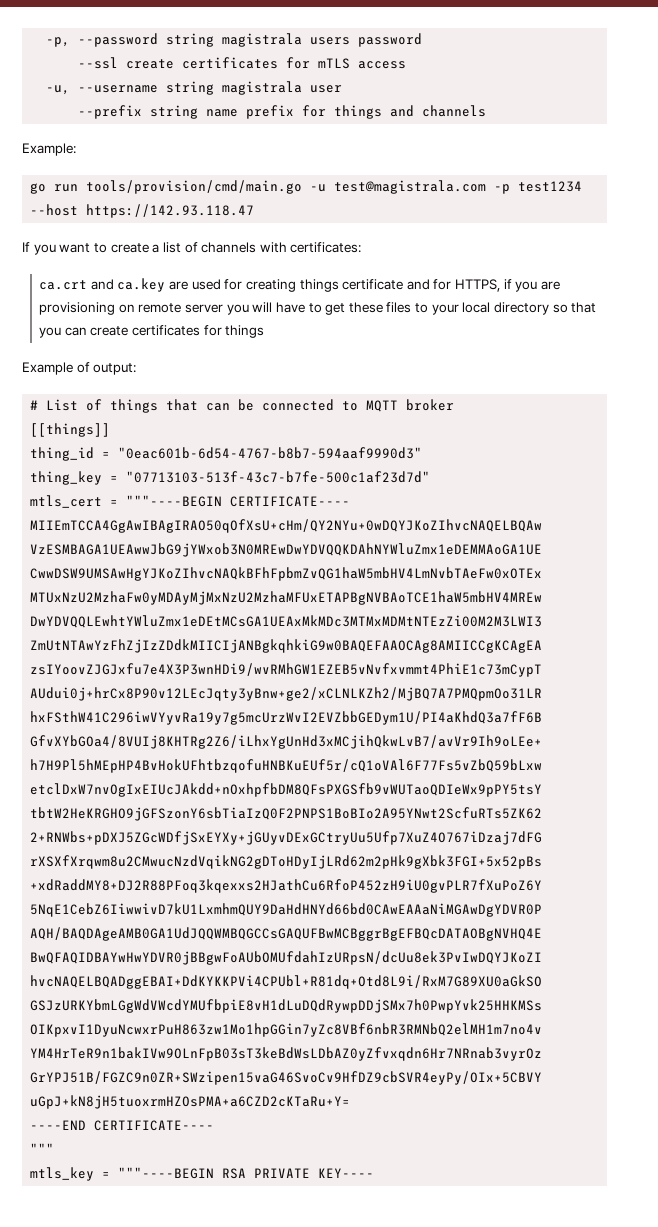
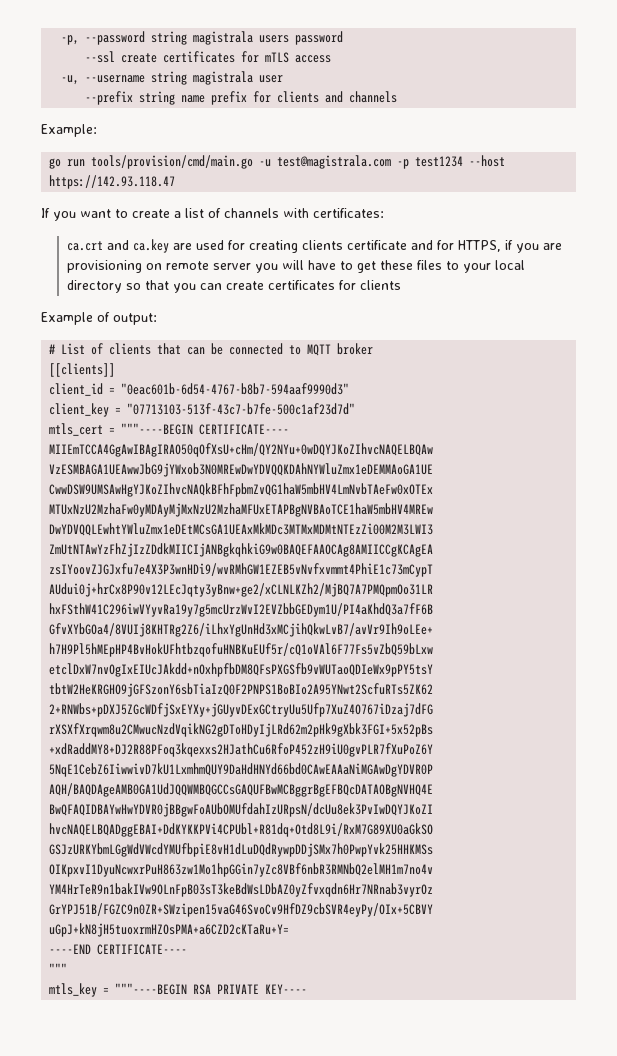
- --prefix string name prefix for things and channels
+ --prefix string name prefix for clients and channels
- ca.crt and ca.key are used for creating things certificate and for HTTPS, if you are provisioning on remote server you will have to get these files to your local directory so that you can create certificates for things
+ ca.crt and ca.key are used for creating clients certificate and for HTTPS, if you are provisioning on remote server you will have to get these files to your local directory so that you can create certificates for clients
- # List of things that can be connected to MQTT broker
+ # List of clients that can be connected to MQTT broker
- [[things]]
- thing_id = "0eac601b-6d54-4767-b8b7-594aaf9990d3"
+ [[clients]]
+ client_id = "0eac601b-6d54-4767-b8b7-594aaf9990d3"
- thing_key = "07713103-513f-43c7-b7fe-500c1af23d7d"
+ client_key = "07713103-513f-43c7-b7fe-500c1af23d7d"

